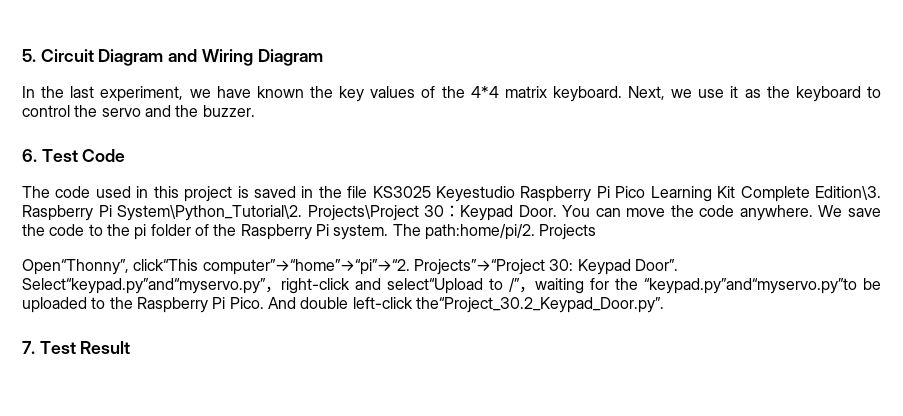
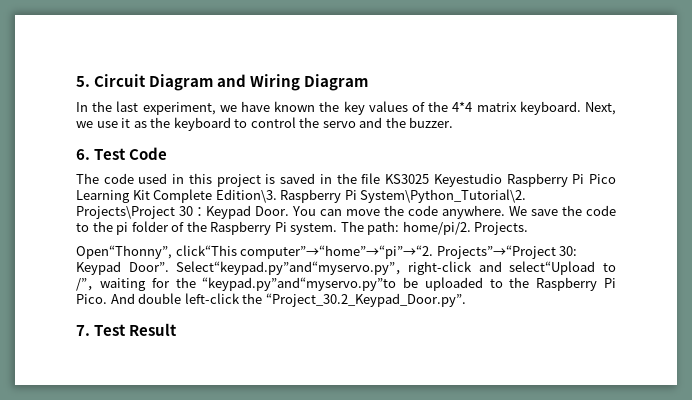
- The path:home/pi/2. Projects
+ The path: home/pi/2. Projects.
- And double left-click the“Project_30.2_Keypad_Door.py”.
+ And double left-click the “Project_30.2_Keypad_Door.py”.

